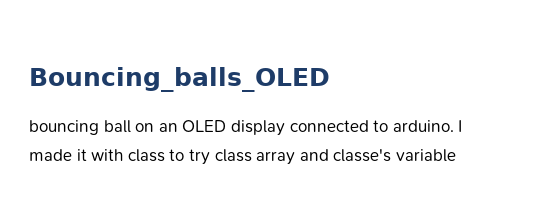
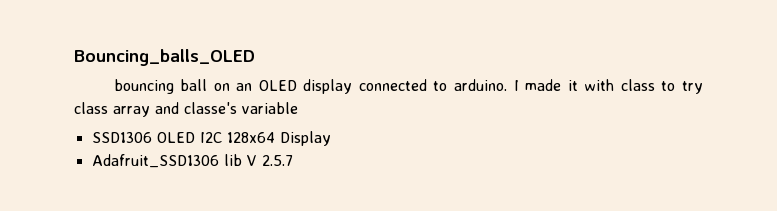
+ SSD1306 OLED I2C 128x64 Display
+ Adafruit_SSD1306 lib V 2.5.7

